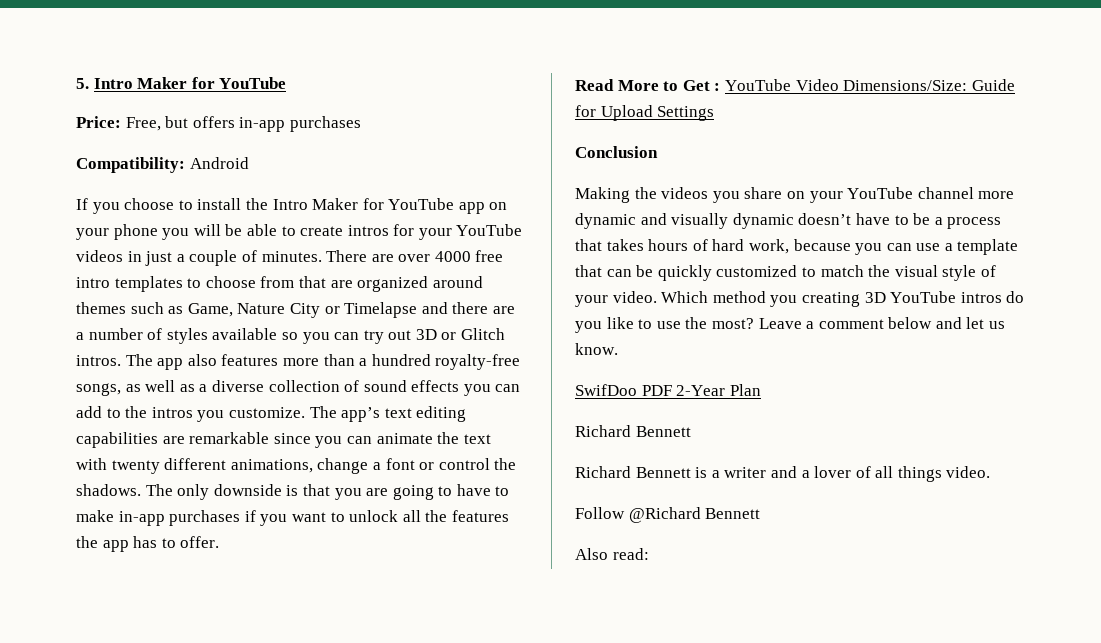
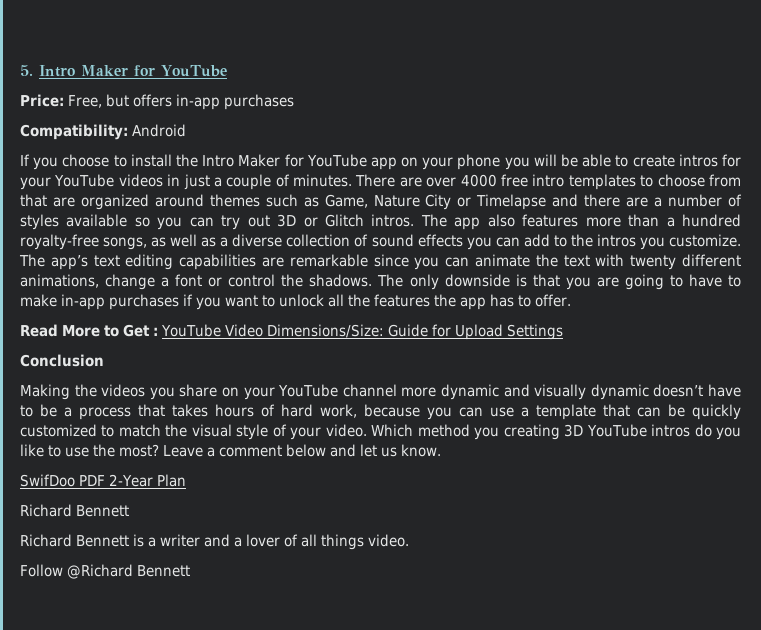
- Also read:

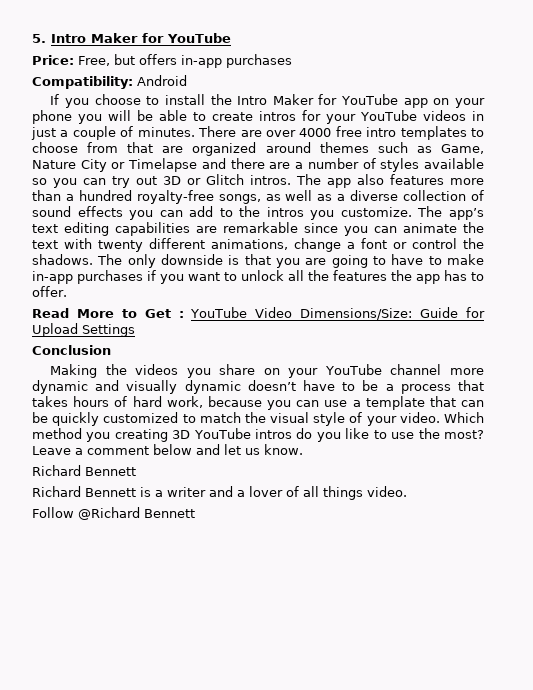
- SwifDoo PDF 2-Year Plan

